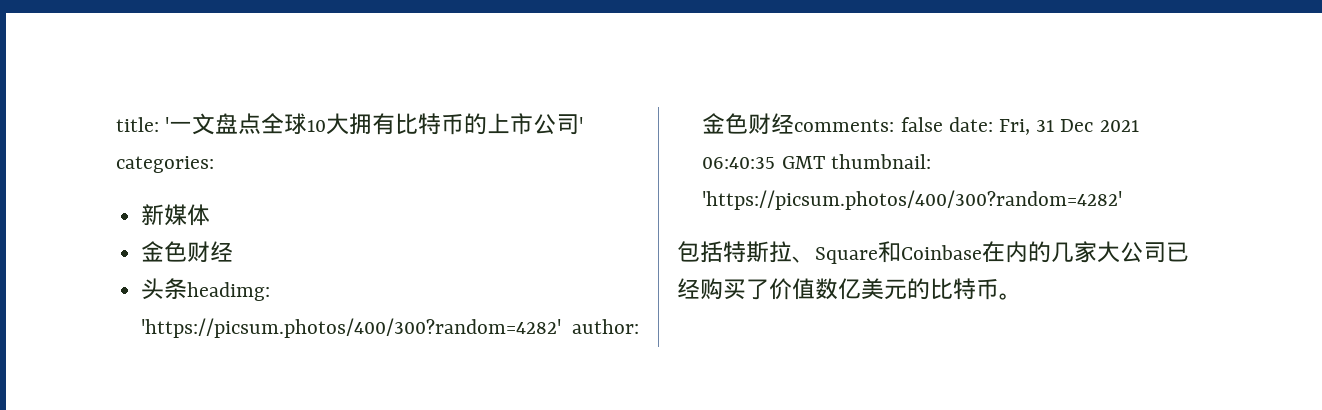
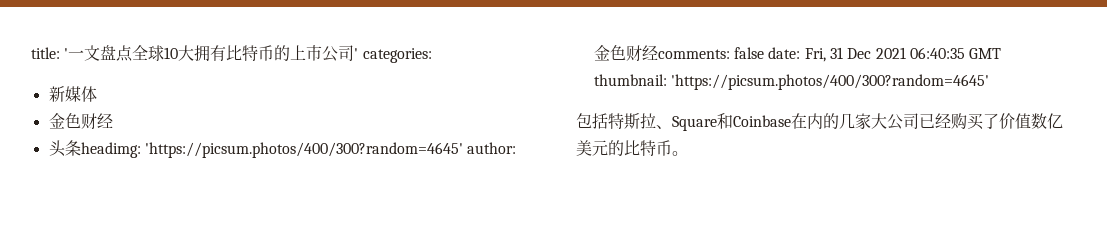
- 头条headimg: 'https://picsum.photos/400/300?random=4282' author:金色财经comments: false date: Fri, 31 Dec 2021 06:40:35 GMT thumbnail: 'https://picsum.photos/400/300?random=4282'
+ 头条headimg: 'https://picsum.photos/400/300?random=4645' author:金色财经comments: false date: Fri, 31 Dec 2021 06:40:35 GMT thumbnail: 'https://picsum.photos/400/300?random=4645'

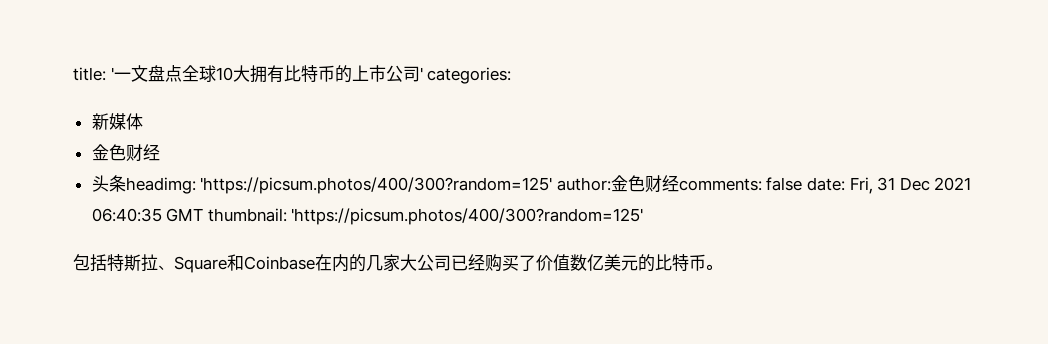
- 头条headimg: 'https://picsum.photos/400/300?random=4645' author:金色财经comments: false date: Fri, 31 Dec 2021 06:40:35 GMT thumbnail: 'https://picsum.photos/400/300?random=4645'
+ 头条headimg: 'https://picsum.photos/400/300?random=125' author:金色财经comments: false date: Fri, 31 Dec 2021 06:40:35 GMT thumbnail: 'https://picsum.photos/400/300?random=125'

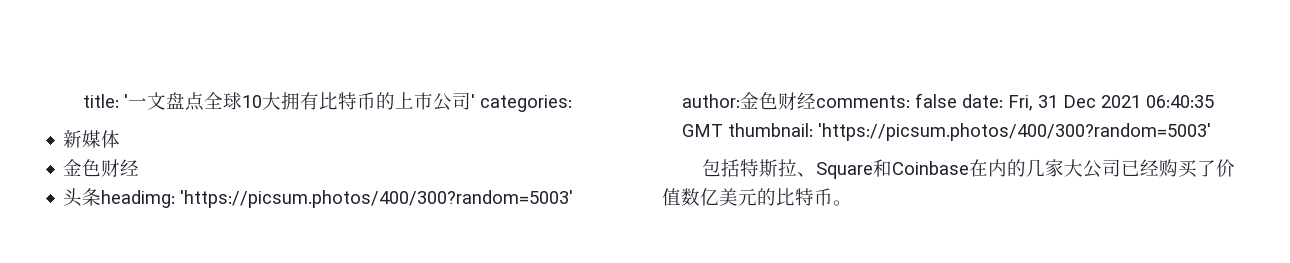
- 头条headimg: 'https://picsum.photos/400/300?random=125' author:金色财经comments: false date: Fri, 31 Dec 2021 06:40:35 GMT thumbnail: 'https://picsum.photos/400/300?random=125'
+ 头条headimg: 'https://picsum.photos/400/300?random=5003' author:金色财经comments: false date: Fri, 31 Dec 2021 06:40:35 GMT thumbnail: 'https://picsum.photos/400/300?random=5003'

